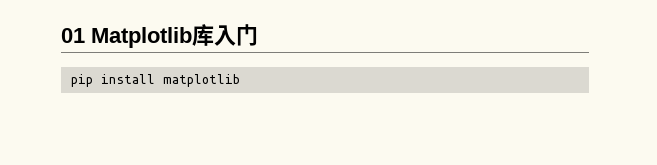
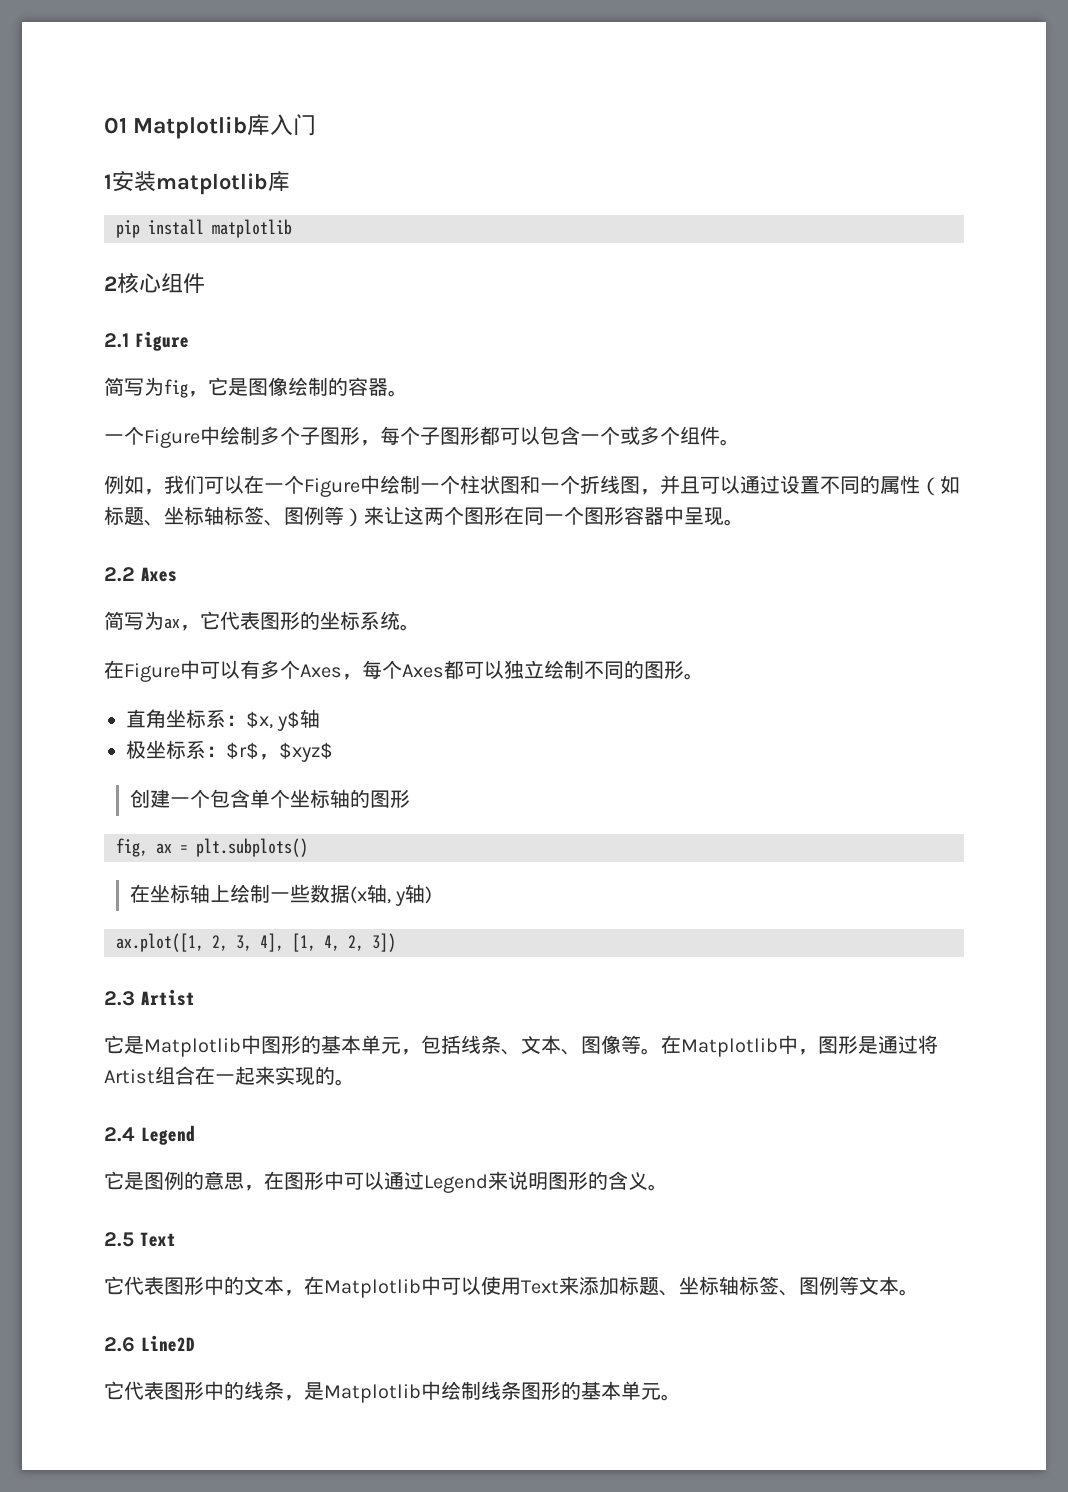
+ 1安装matplotlib库
+ 2核心组件
+ 2.1 Figure
+ 简写为fig，它是图像绘制的容器。
+ 一个Figure中绘制多个子图形，每个子图形都可以包含一个或多个组件。
+ 例如，我们可以在一个Figure中绘制一个柱状图和一个折线图，并且可以通过设置不同的属性（如标题、坐标轴标签、图例等）来让这两个图形在同一个图形容器中呈现。
+ 2.2 Axes
+ 简写为ax，它代表图形的坐标系统。
+ 在Figure中可以有多个Axes，每个Axes都可以独立绘制不同的图形。
+ 直角坐标系：$x, y$轴
+ 极坐标系：$r$，$xyz$
+ 创建一个包含单个坐标轴的图形
+ fig, ax = plt.subplots()
+ 在坐标轴上绘制一些数据(x轴, y轴)
+ ax.plot([1, 2, 3, 4], [1, 4, 2, 3])
+ 2.3 Artist
+ 它是Matplotlib中图形的基本单元，包括线条、文本、图像等。在Matplotlib中，图形是通过将Artist组合在一起来实现的。
+ 2.4 Legend
+ 它是图例的意思，在图形中可以通过Legend来说明图形的含义。
+ 2.5 Text
+ 它代表图形中的文本，在Matplotlib中可以使用Text来添加标题、坐标轴标签、图例等文本。
+ 2.6 Line2D
+ 它代表图形中的线条，是Matplotlib中绘制线条图形的基本单元。

